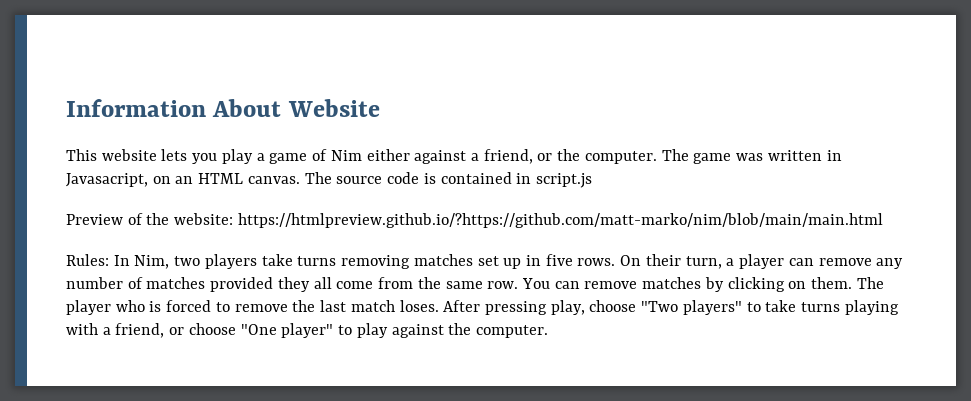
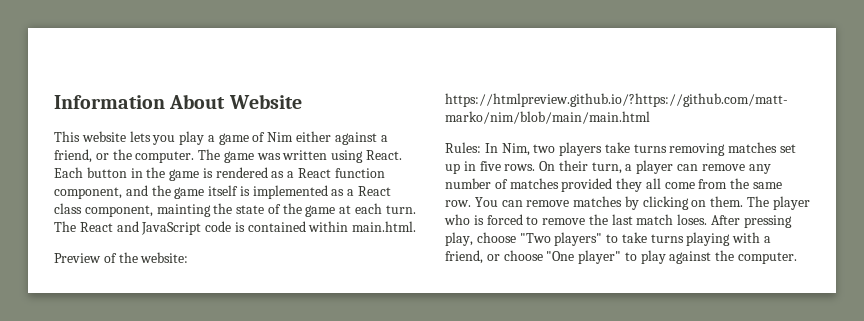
- The game was written in Javasacript, on an HTML canvas. The source code is contained in script.js
+ The game was written using React. Each button in the game is rendered as a React function component, and the game itself is implemented as a React class component, mainting the state of the game at each turn. The React and JavaScript code is contained within main.html.

